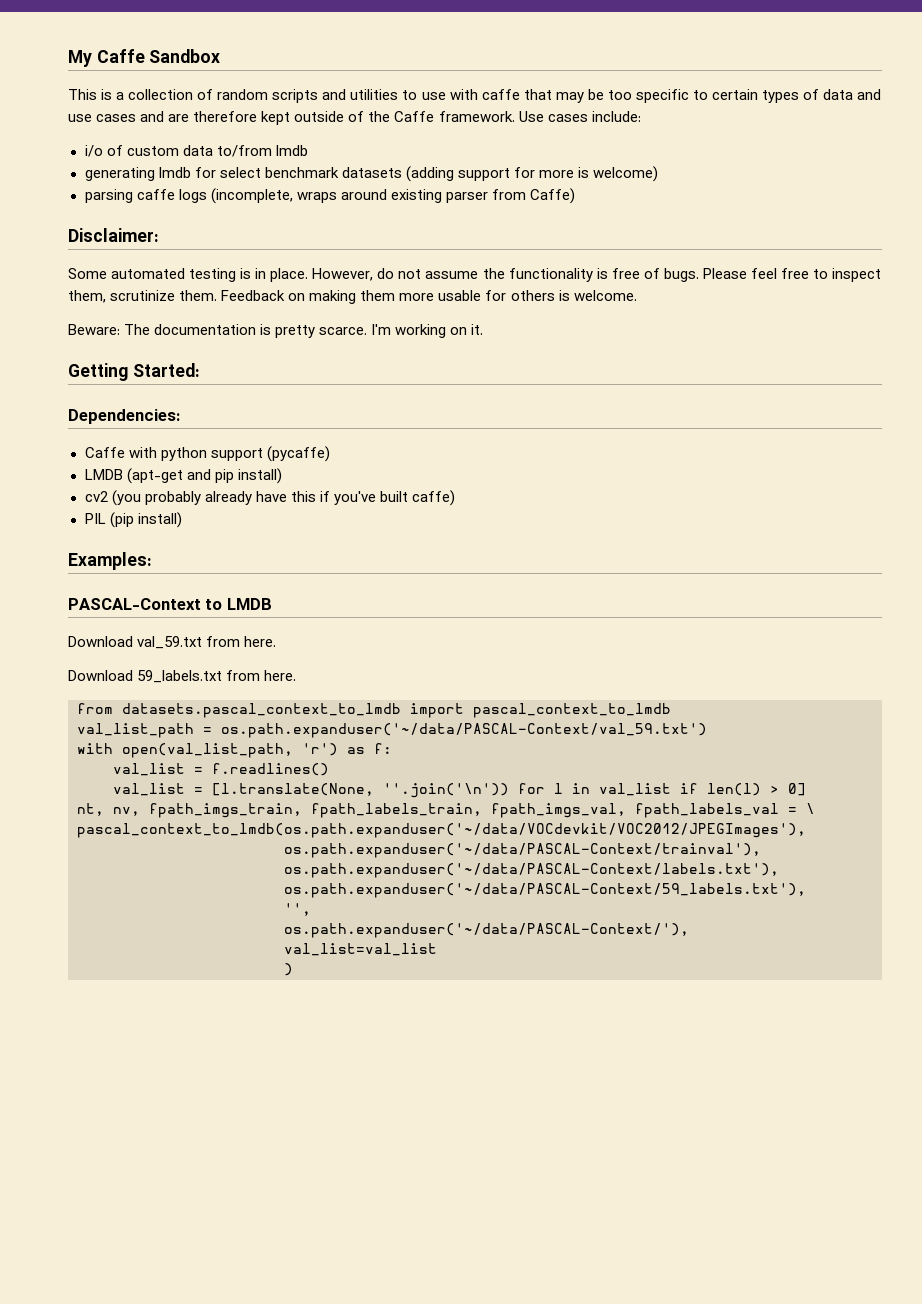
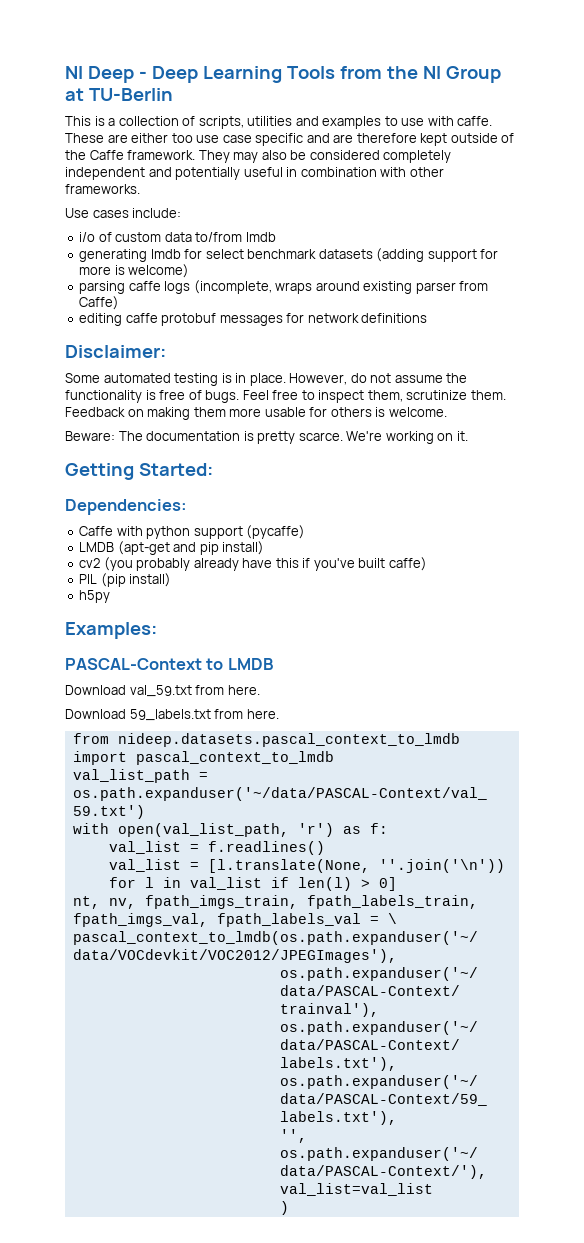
- My Caffe Sandbox
+ NI Deep - Deep Learning Tools from the NI Group at TU-Berlin
- This is a collection of random scripts and utilities to use with caffe that may be too specific to certain types of data and use cases and are therefore kept outside of the Caffe framework. Use cases include:
+ This is a collection of scripts, utilities and examples to use with caffe. These are either too use case specific and are therefore kept outside of the Caffe framework. They may also be considered completely independent and potentially useful in combination with other frameworks.
+ Use cases include:
+ editing caffe protobuf messages for network definitions
- Please feel free to inspect them, scrutinize them.
+ Feel free to inspect them, scrutinize them.
- I'm working on it.
+ We're working on it.
+ h5py
- from datasets.pascal_context_to_lmdb import pascal_context_to_lmdb
+ from nideep.datasets.pascal_context_to_lmdb import pascal_context_to_lmdb

